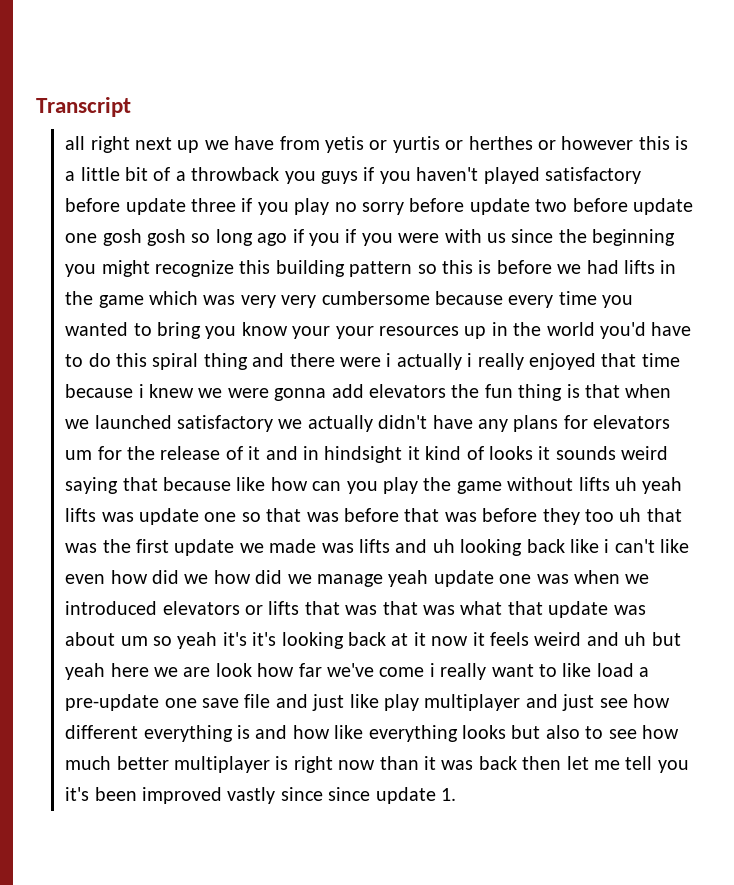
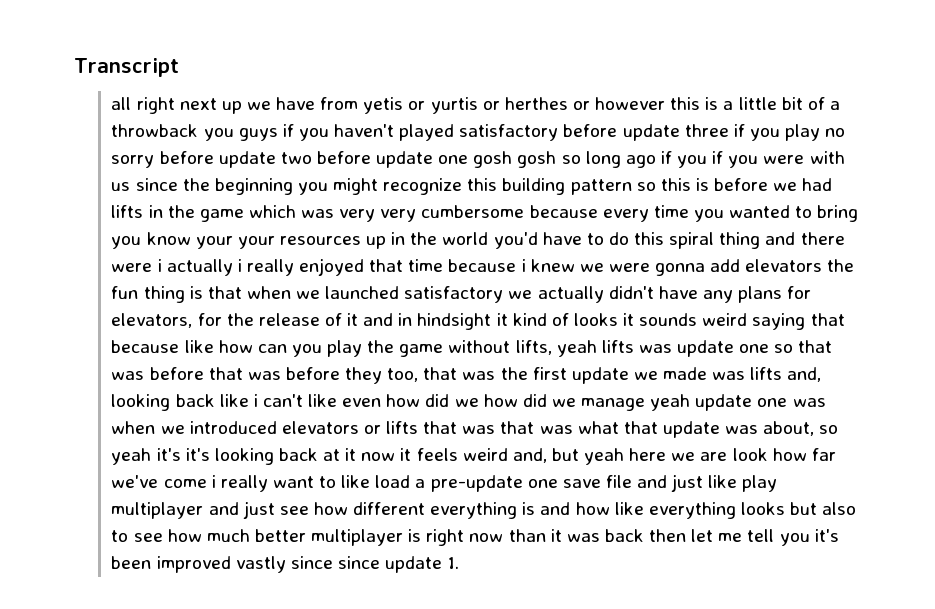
- all right next up we have from yetis or yurtis or herthes or however this is a little bit of a throwback you guys if you haven't played satisfactory before update three if you play no sorry before update two before update one gosh gosh so long ago if you if you were with us since the beginning you might recognize this building pattern so this is before we had lifts in the game which was very very cumbersome because every time you wanted to bring you know your your resources up in the world you'd have to do this spiral thing and there were i actually i really enjoyed that time because i knew we were gonna add elevators the fun thing is that when we launched satisfactory we actually didn't have any plans for elevators um for the release of it and in hindsight it kind of looks it sounds weird saying that because like how can you play the game without lifts uh yeah lifts was update one so that was before that was before they too uh that was the first update we made was lifts and uh looking back like i can't like even how did we how did we manage yeah update one was when we introduced elevators or lifts that was that was what that update was about um so yeah it's it's looking back at it now it feels weird and uh but yeah here we are look how far we've come i really want to like load a pre-update one save file and just like play multiplayer and just see how different everything is and how like everything looks but also to see how much better multiplayer is right now than it was back then let me tell you it's been improved vastly since since update 1.
+ all right next up we have from yetis or yurtis or herthes or however this is a little bit of a throwback you guys if you haven't played satisfactory before update three if you play no sorry before update two before update one gosh gosh so long ago if you if you were with us since the beginning you might recognize this building pattern so this is before we had lifts in the game which was very very cumbersome because every time you wanted to bring you know your your resources up in the world you'd have to do this spiral thing and there were i actually i really enjoyed that time because i knew we were gonna add elevators the fun thing is that when we launched satisfactory we actually didn't have any plans for elevators, for the release of it and in hindsight it kind of looks it sounds weird saying that because like how can you play the game without lifts, yeah lifts was update one so that was before that was before they too, that was the first update we made was lifts and, looking back like i can't like even how did we how did we manage yeah update one was when we introduced elevators or lifts that was that was what that update was about, so yeah it's it's looking back at it now it feels weird and, but yeah here we are look how far we've come i really want to like load a pre-update one save file and just like play multiplayer and just see how different everything is and how like everything looks but also to see how much better multiplayer is right now than it was back then let me tell you it's been improved vastly since since update 1.

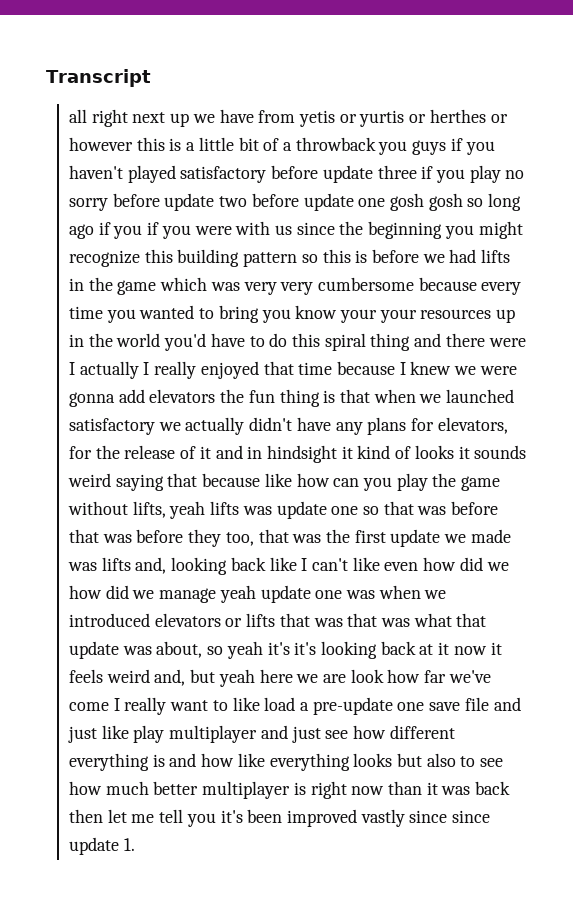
- all right next up we have from yetis or yurtis or herthes or however this is a little bit of a throwback you guys if you haven't played satisfactory before update three if you play no sorry before update two before update one gosh gosh so long ago if you if you were with us since the beginning you might recognize this building pattern so this is before we had lifts in the game which was very very cumbersome because every time you wanted to bring you know your your resources up in the world you'd have to do this spiral thing and there were i actually i really enjoyed that time because i knew we were gonna add elevators the fun thing is that when we launched satisfactory we actually didn't have any plans for elevators, for the release of it and in hindsight it kind of looks it sounds weird saying that because like how can you play the game without lifts, yeah lifts was update one so that was before that was before they too, that was the first update we made was lifts and, looking back like i can't like even how did we how did we manage yeah update one was when we introduced elevators or lifts that was that was what that update was about, so yeah it's it's looking back at it now it feels weird and, but yeah here we are look how far we've come i really want to like load a pre-update one save file and just like play multiplayer and just see how different everything is and how like everything looks but also to see how much better multiplayer is right now than it was back then let me tell you it's been improved vastly since since update 1.
+ all right next up we have from yetis or yurtis or herthes or however this is a little bit of a throwback you guys if you haven't played satisfactory before update three if you play no sorry before update two before update one gosh gosh so long ago if you if you were with us since the beginning you might recognize this building pattern so this is before we had lifts in the game which was very very cumbersome because every time you wanted to bring you know your your resources up in the world you'd have to do this spiral thing and there were I actually I really enjoyed that time because I knew we were gonna add elevators the fun thing is that when we launched satisfactory we actually didn't have any plans for elevators, for the release of it and in hindsight it kind of looks it sounds weird saying that because like how can you play the game without lifts, yeah lifts was update one so that was before that was before they too, that was the first update we made was lifts and, looking back like I can't like even how did we how did we manage yeah update one was when we introduced elevators or lifts that was that was what that update was about, so yeah it's it's looking back at it now it feels weird and, but yeah here we are look how far we've come I really want to like load a pre-update one save file and just like play multiplayer and just see how different everything is and how like everything looks but also to see how much better multiplayer is right now than it was back then let me tell you it's been improved vastly since since update 1.

